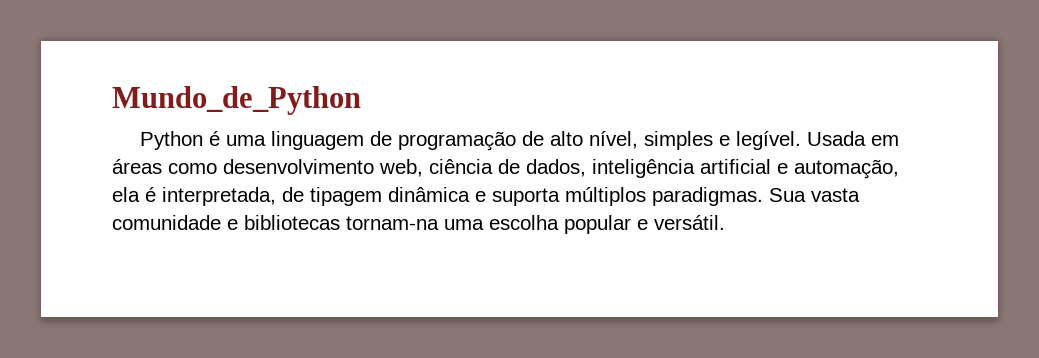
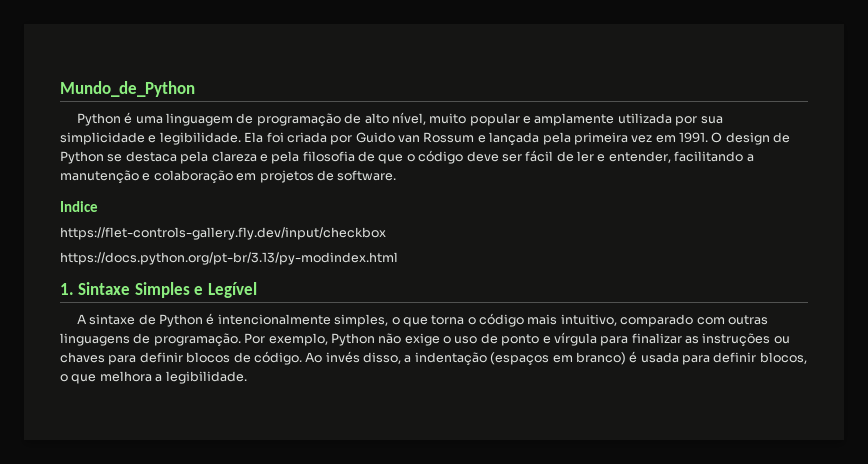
- Python é uma linguagem de programação de alto nível, simples e legível. Usada em áreas como desenvolvimento web, ciência de dados, inteligência artificial e automação, ela é interpretada, de tipagem dinâmica e suporta múltiplos paradigmas. Sua vasta comunidade e bibliotecas tornam-na uma escolha popular e versátil.
+ Python é uma linguagem de programação de alto nível, muito popular e amplamente utilizada por sua simplicidade e legibilidade. Ela foi criada por Guido van Rossum e lançada pela primeira vez em 1991. O design de Python se destaca pela clareza e pela filosofia de que o código deve ser fácil de ler e entender, facilitando a manutenção e colaboração em projetos de software.
+ Indice
+ https://flet-controls-gallery.fly.dev/input/checkbox
+ https://docs.python.org/pt-br/3.13/py-modindex.html
+ 1. Sintaxe Simples e Legível
+ A sintaxe de Python é intencionalmente simples, o que torna o código mais intuitivo, comparado com outras linguagens de programação. Por exemplo, Python não exige o uso de ponto e vírgula para finalizar as instruções ou chaves para definir blocos de código. Ao invés disso, a indentação (espaços em branco) é usada para definir blocos, o que melhora a legibilidade.

